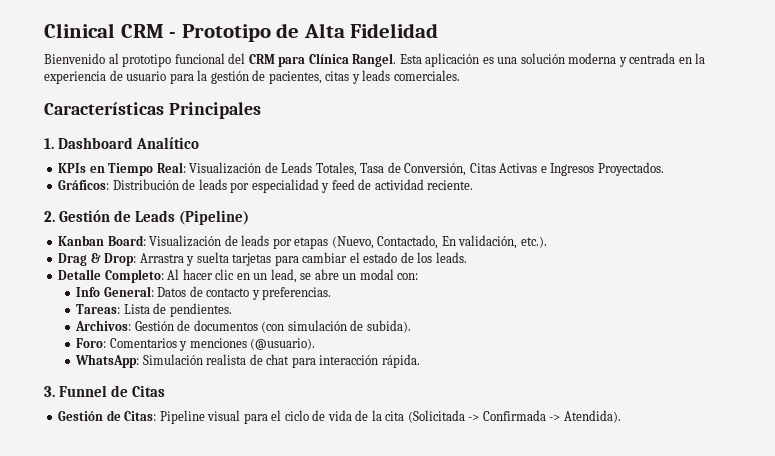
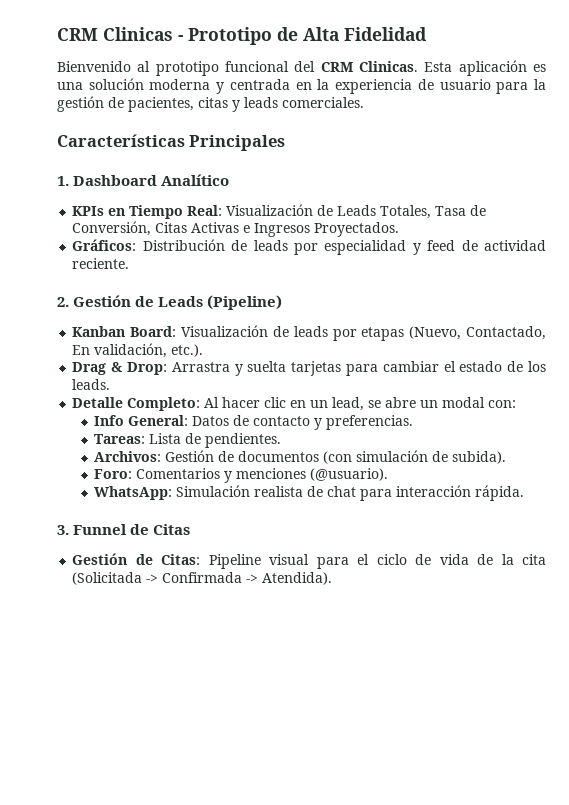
- Clinical CRM - Prototipo de Alta Fidelidad
+ CRM Clinicas - Prototipo de Alta Fidelidad
- Bienvenido al prototipo funcional del CRM para Clínica Rangel.
+ Bienvenido al prototipo funcional del CRM Clinicas.

